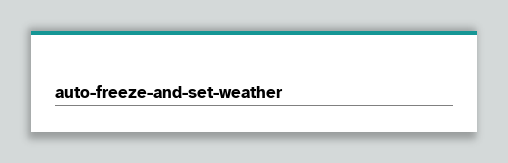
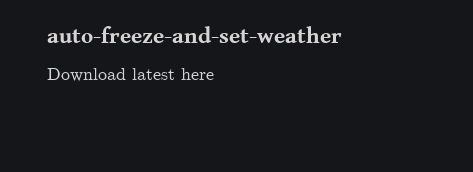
+ Download latest here

